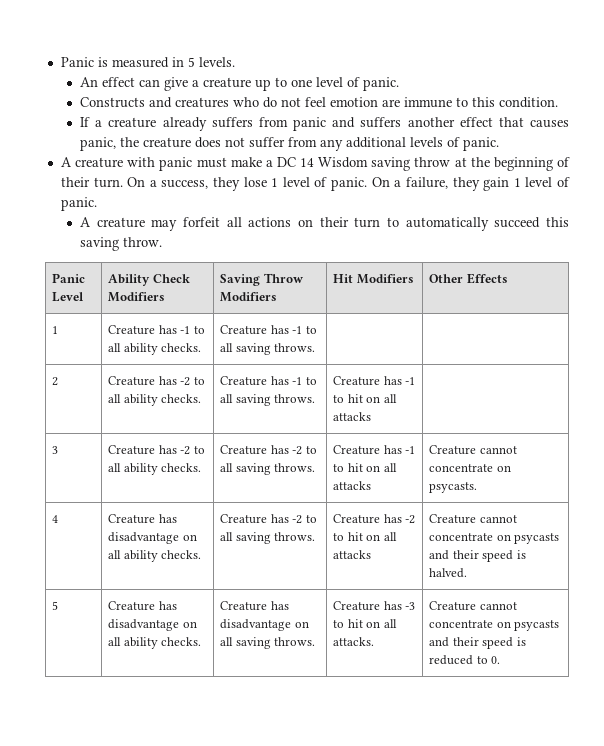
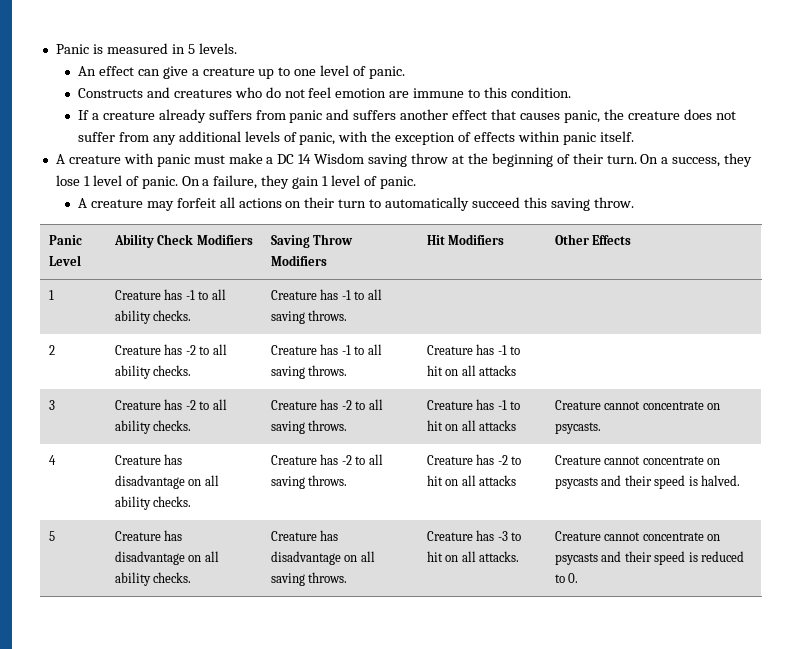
- If a creature already suffers from panic and suffers another effect that causes panic, the creature does not suffer from any additional levels of panic.
+ If a creature already suffers from panic and suffers another effect that causes panic, the creature does not suffer from any additional levels of panic, with the exception of effects within panic itself.

